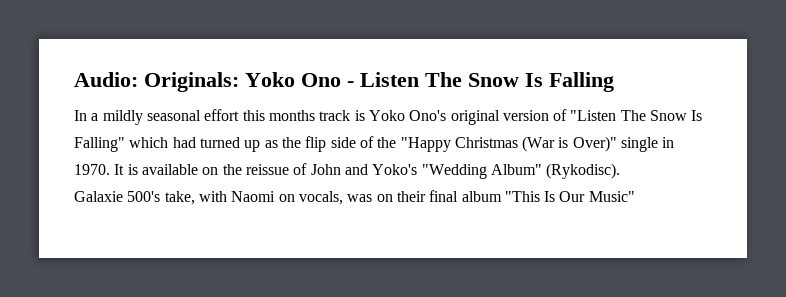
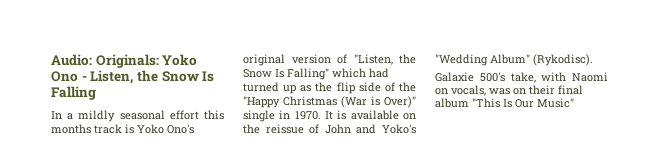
- Audio: Originals: Yoko Ono - Listen The Snow Is Falling
+ Audio: Originals: Yoko Ono - Listen, the Snow Is Falling
- In a mildly seasonal effort this months track is Yoko Ono's original version of "Listen The Snow Is Falling" which had turned up as the flip side of the "Happy Christmas (War is Over)" single in 1970.
+ In a mildly seasonal effort this months track is Yoko Ono's original version of "Listen, the Snow Is Falling" which had turned up as the flip side of the "Happy Christmas (War is Over)" single in 1970.

